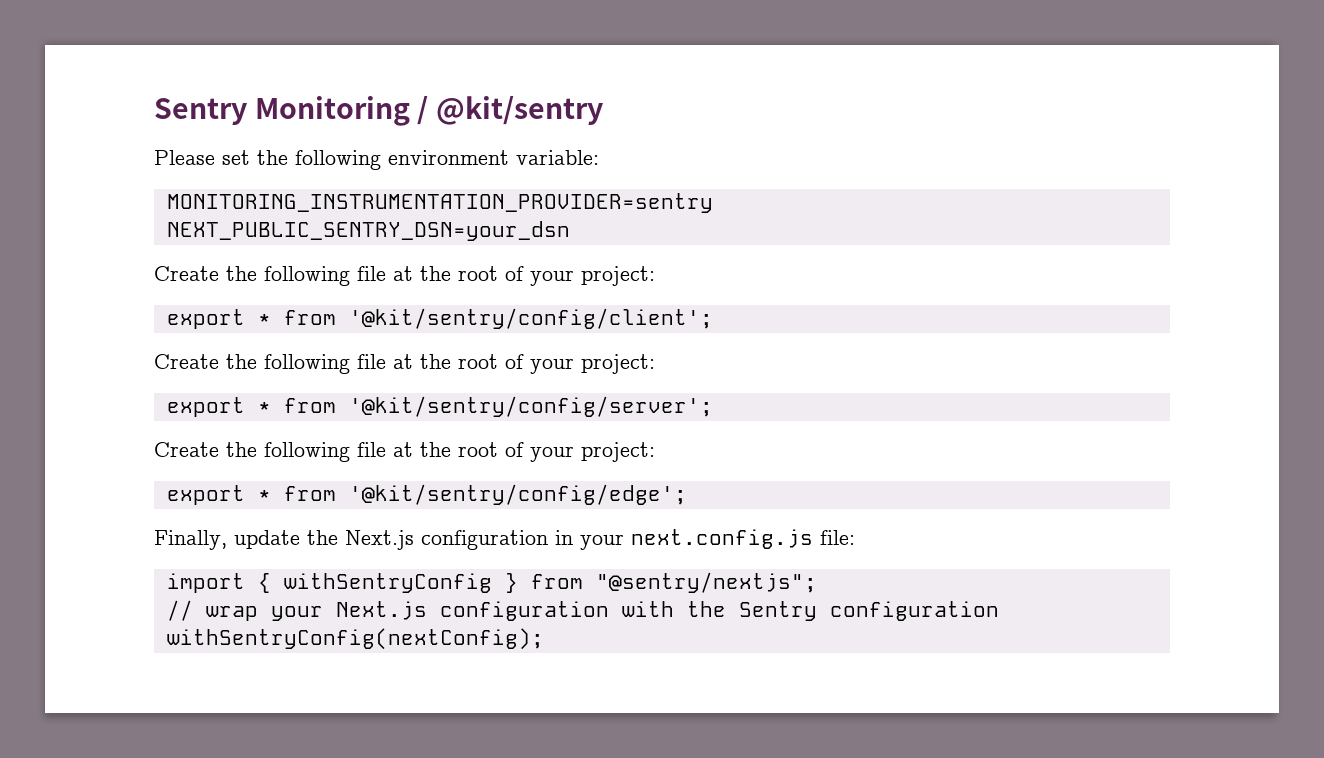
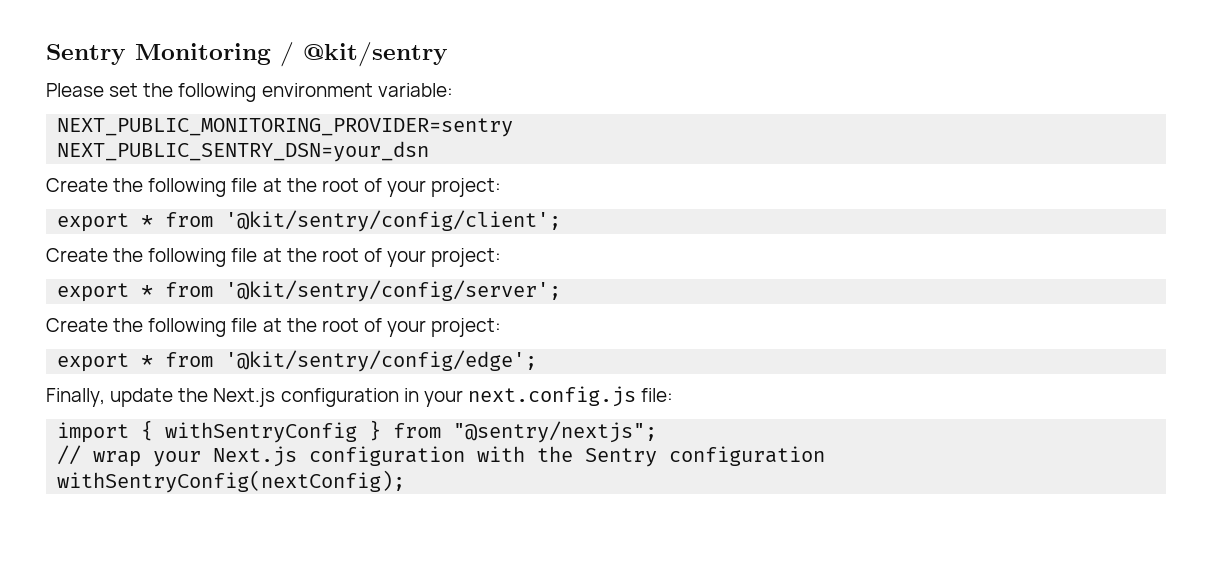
- MONITORING_INSTRUMENTATION_PROVIDER=sentry
+ NEXT_PUBLIC_MONITORING_PROVIDER=sentry

